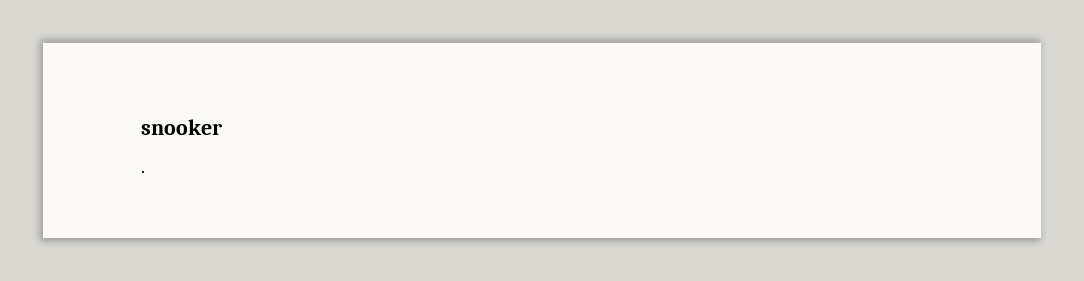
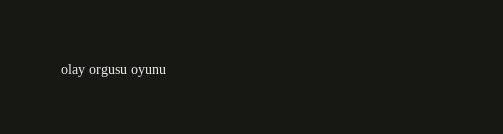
- snooker
- .
+ olay orgusu oyunu

